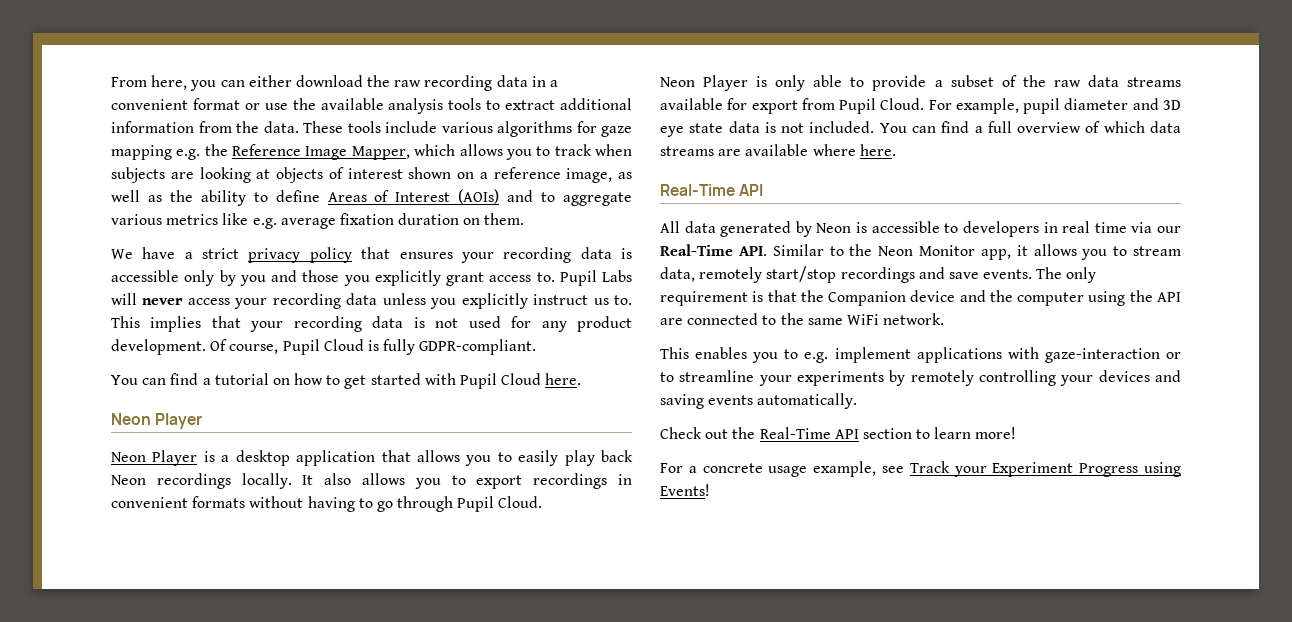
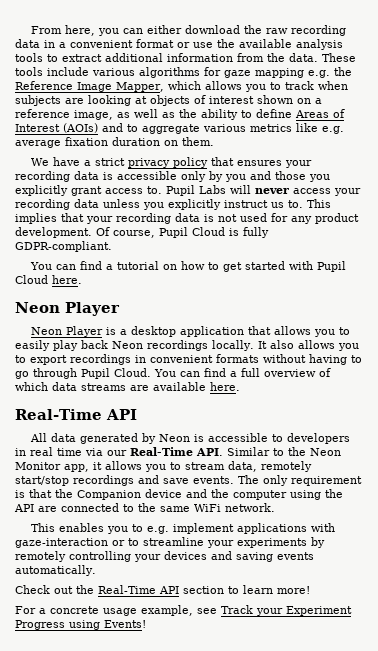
- It also allows you to export recordings in convenient formats without having to go through Pupil Cloud.
- Neon Player is only able to provide a subset of the raw data streams available for export from Pupil Cloud. For example, pupil diameter and 3D eye state data is not included. You can find a full overview of which data streams are available where here.
+ It also allows you to export recordings in convenient formats without having to go through Pupil Cloud. You can find a full overview of which data streams are available here.

